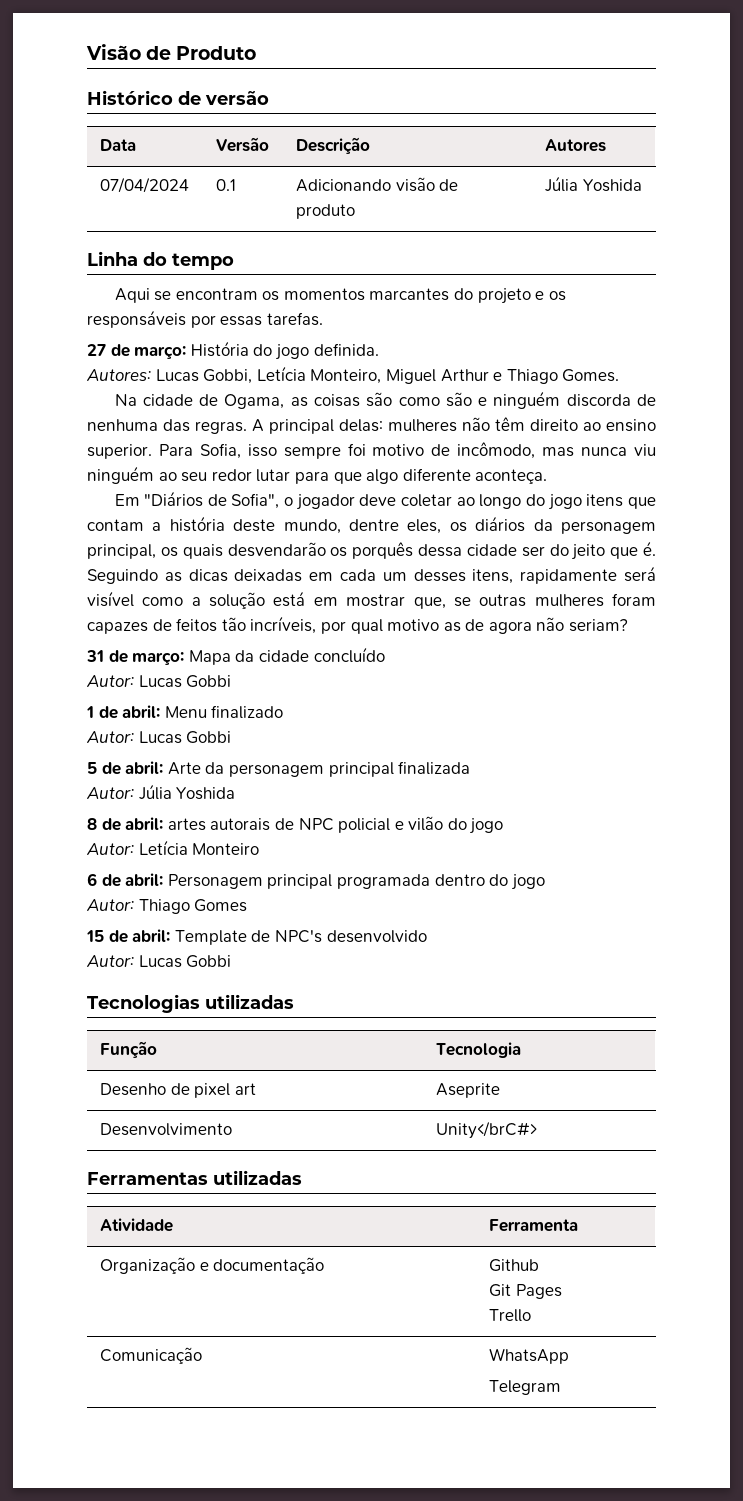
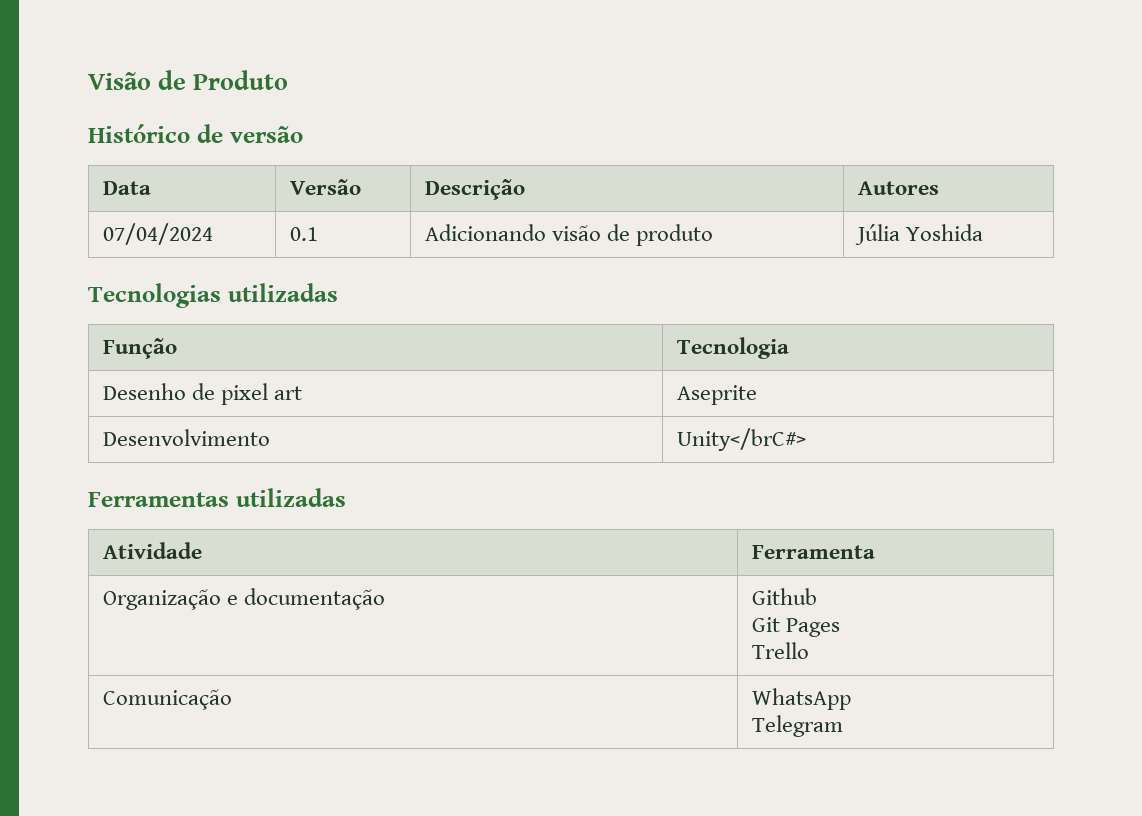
- Linha do tempo
- Aqui se encontram os momentos marcantes do projeto e os responsáveis por essas tarefas.
- 27 de março: História do jogo definida.
- Autores: Lucas Gobbi, Letícia Monteiro, Miguel Arthur e Thiago Gomes.
- Na cidade de Ogama, as coisas são como são e ninguém discorda de nenhuma das regras. A principal delas: mulheres não têm direito ao ensino superior. Para Sofia, isso sempre foi motivo de incômodo, mas nunca viu ninguém ao seu redor lutar para que algo diferente aconteça.
- Em "Diários de Sofia", o jogador deve coletar ao longo do jogo itens que contam a história deste mundo, dentre eles, os diários da personagem principal, os quais desvendarão os porquês dessa cidade ser do jeito que é. Seguindo as dicas deixadas em cada um desses itens, rapidamente será visível como a solução está em mostrar que, se outras mulheres foram capazes de feitos tão incríveis, por qual motivo as de agora não seriam?
- 31 de março: Mapa da cidade concluído
- Autor: Lucas Gobbi
- 1 de abril: Menu finalizado
- Autor: Lucas Gobbi
- 5 de abril: Arte da personagem principal finalizada
- Autor: Júlia Yoshida
- 8 de abril: artes autorais de NPC policial e vilão do jogo
- Autor: Letícia Monteiro
- 6 de abril: Personagem principal programada dentro do jogo
- Autor: Thiago Gomes
- 15 de abril: Template de NPC's desenvolvido
- Autor: Lucas Gobbi

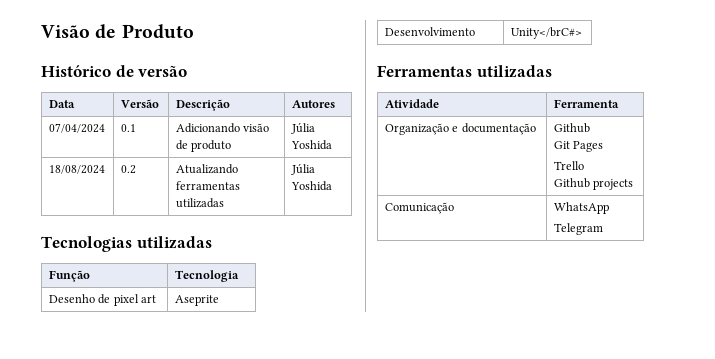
+ 18/08/2024 | 0.2 | Atualizando ferramentas utilizadas | Júlia Yoshida
  Organização e documentação | Github
  Git Pages
  Trello
+ Github projects

